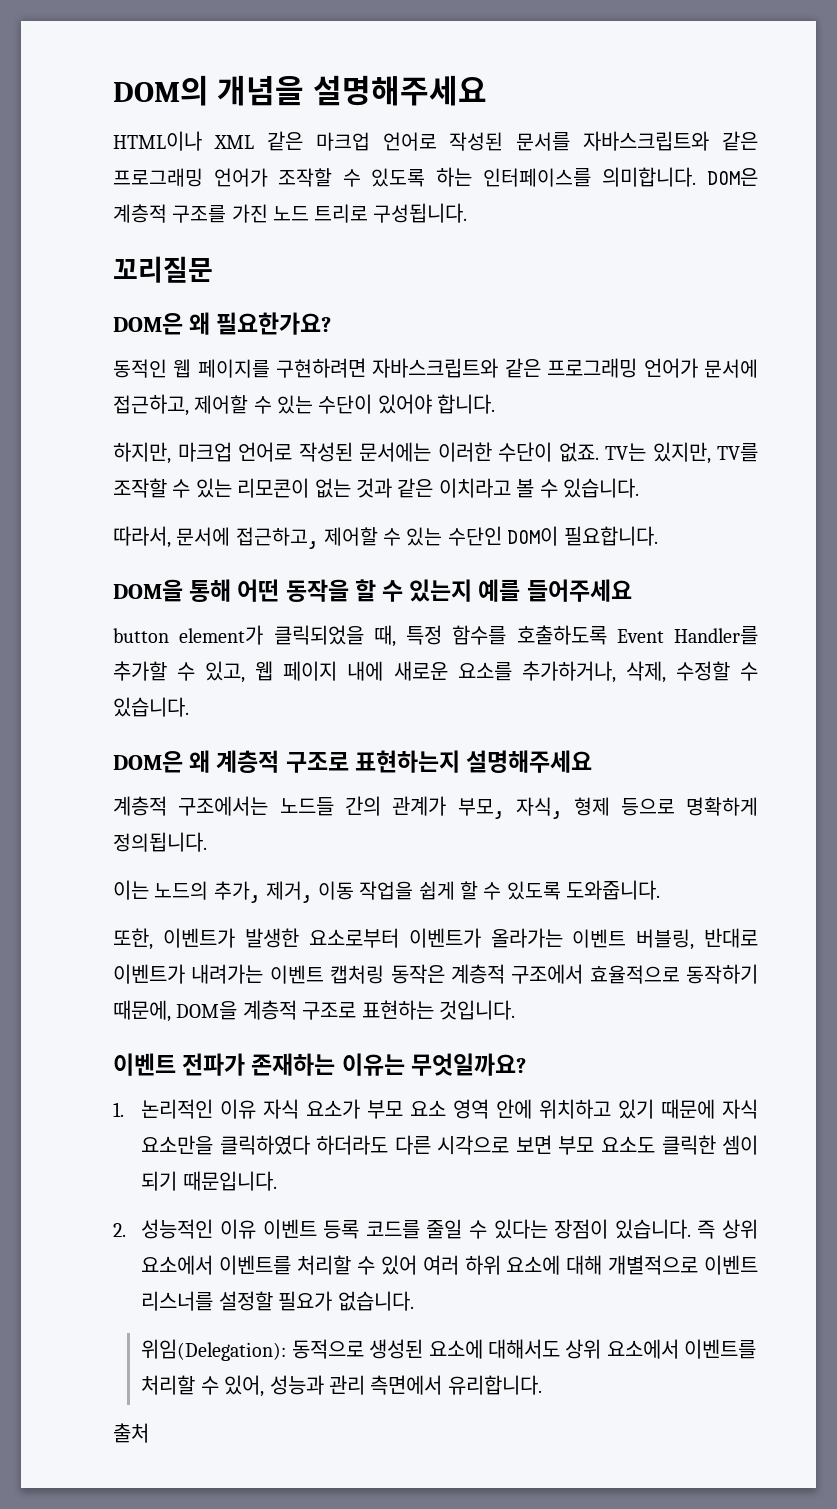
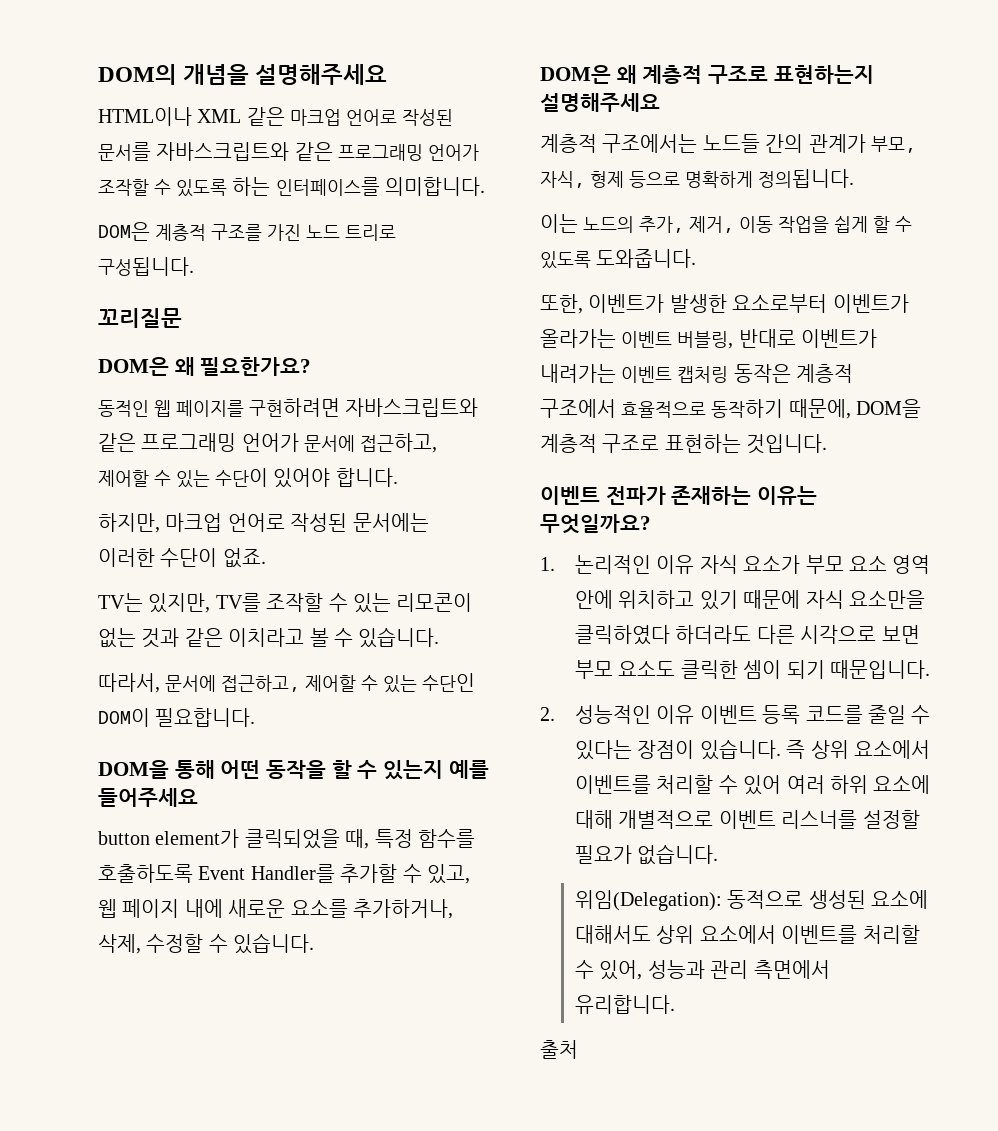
- HTML이나 XML 같은 마크업 언어로 작성된 문서를 자바스크립트와 같은 프로그래밍 언어가 조작할 수 있도록 하는 인터페이스를 의미합니다. DOM은 계층적 구조를 가진 노드 트리로 구성됩니다.
+ HTML이나 XML 같은 마크업 언어로 작성된 문서를 자바스크립트와 같은 프로그래밍 언어가 조작할 수 있도록 하는 인터페이스를 의미합니다.
+ DOM은 계층적 구조를 가진 노드 트리로 구성됩니다.
- 하지만, 마크업 언어로 작성된 문서에는 이러한 수단이 없죠. TV는 있지만, TV를 조작할 수 있는 리모콘이 없는 것과 같은 이치라고 볼 수 있습니다.
+ 하지만, 마크업 언어로 작성된 문서에는 이러한 수단이 없죠.
+ TV는 있지만, TV를 조작할 수 있는 리모콘이 없는 것과 같은 이치라고 볼 수 있습니다.

